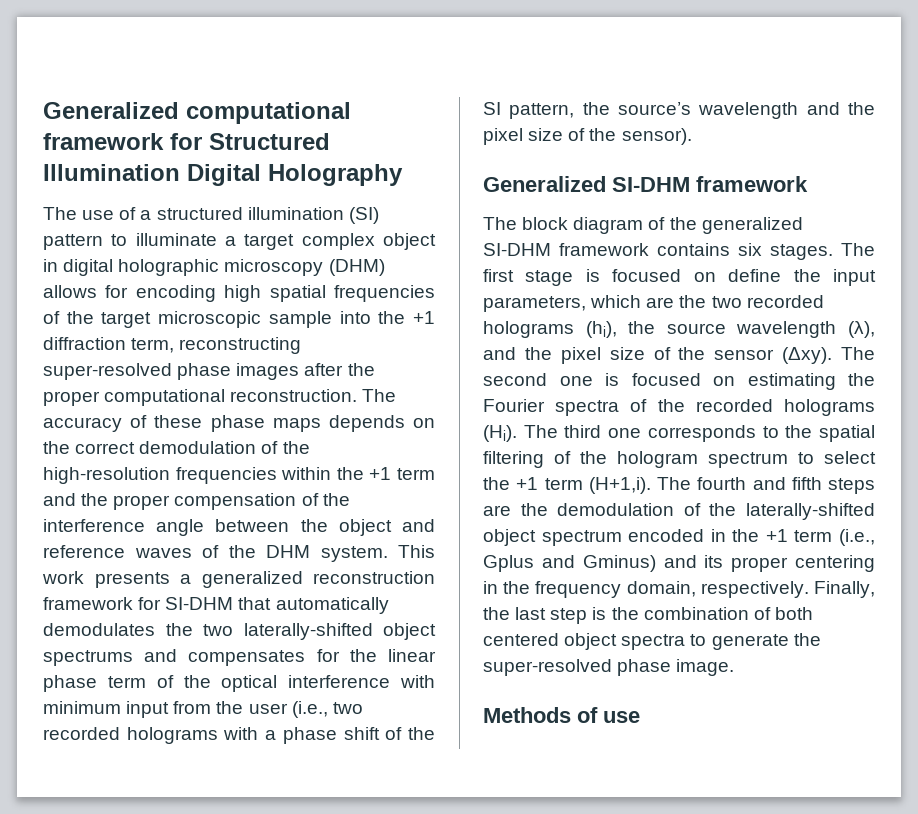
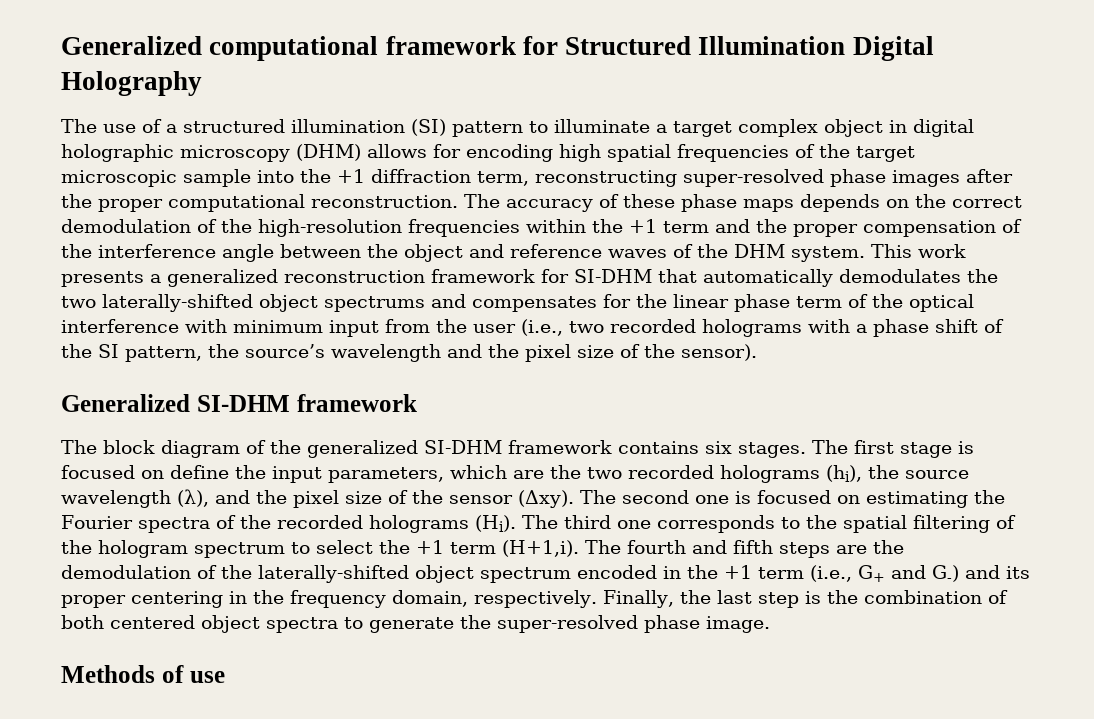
- The fourth and fifth steps are the demodulation of the laterally-shifted object spectrum encoded in the +1 term (i.e., Gplus and Gminus) and its proper centering in the frequency domain, respectively.
+ The fourth and fifth steps are the demodulation of the laterally-shifted object spectrum encoded in the +1 term (i.e., G+ and G-) and its proper centering in the frequency domain, respectively.

